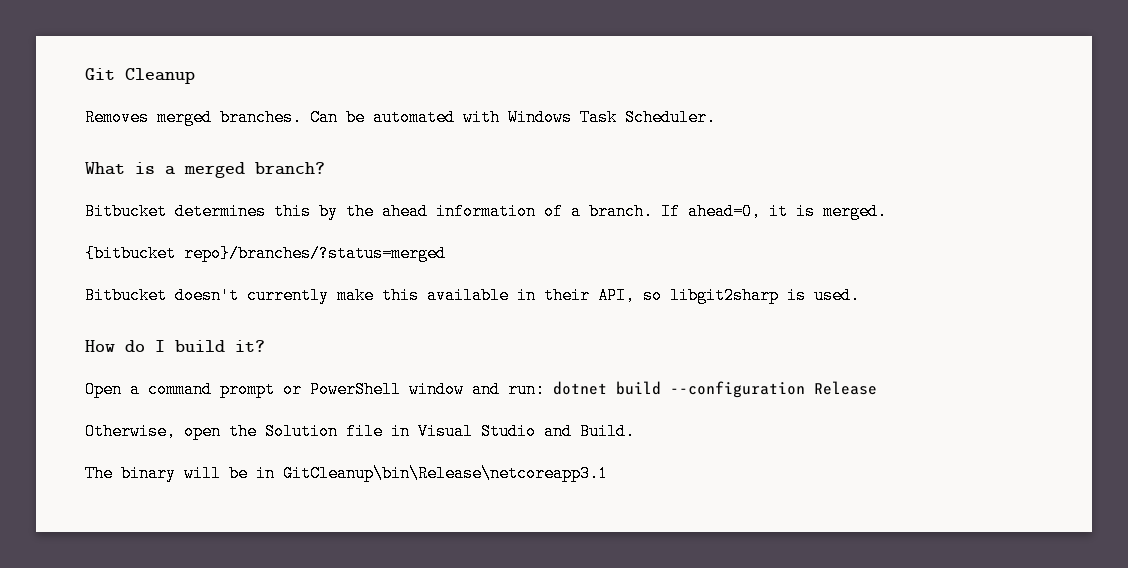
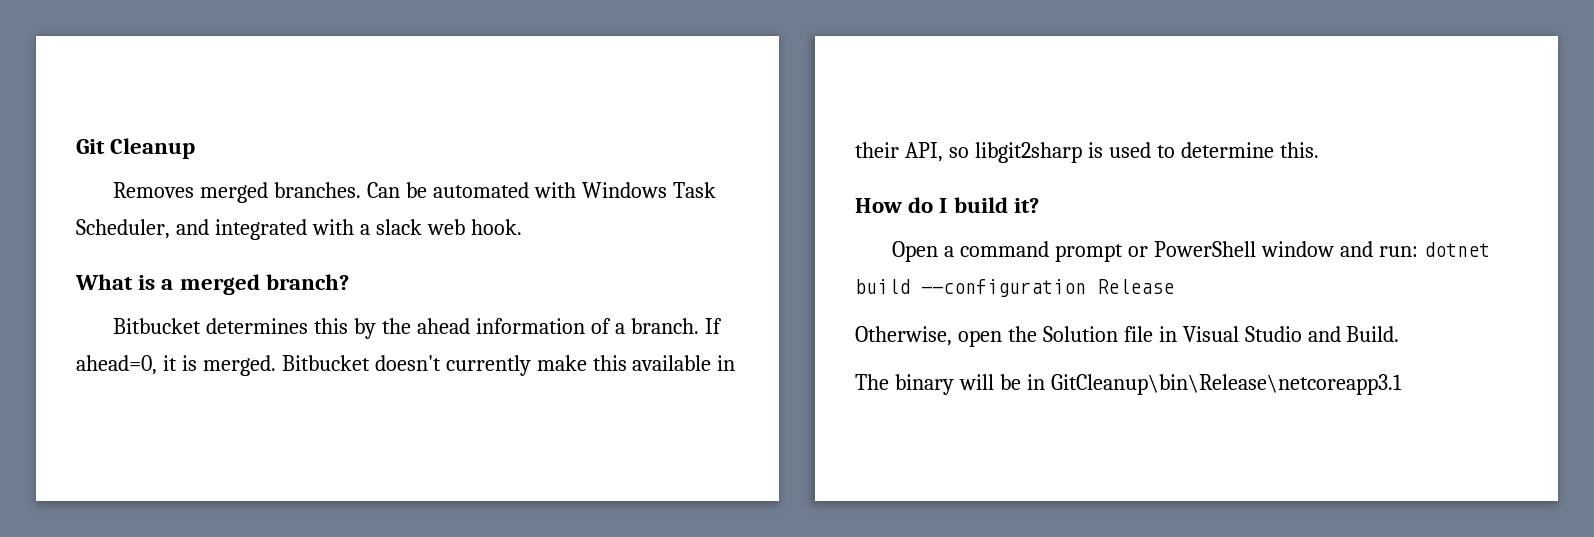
- Can be automated with Windows Task Scheduler.
+ Can be automated with Windows Task Scheduler, and integrated with a slack web hook.
- If ahead=0, it is merged.
- {bitbucket repo}/branches/?status=merged
- Bitbucket doesn't currently make this available in their API, so libgit2sharp is used.
+ If ahead=0, it is merged. Bitbucket doesn't currently make this available in their API, so libgit2sharp is used to determine this.

